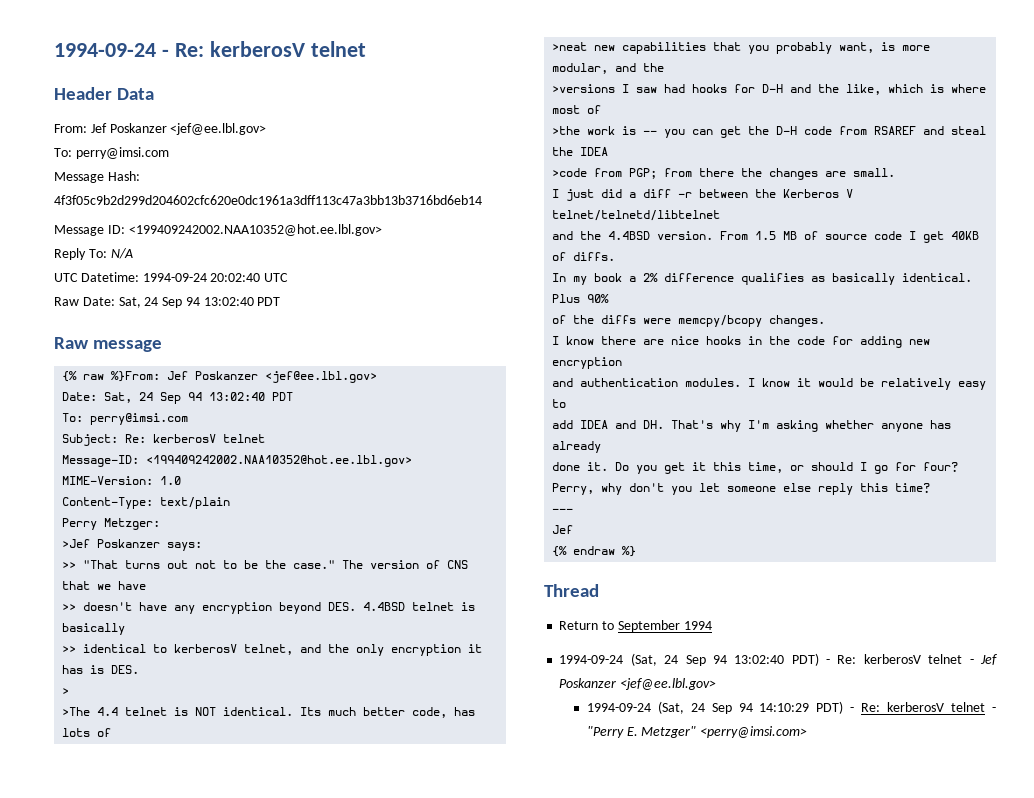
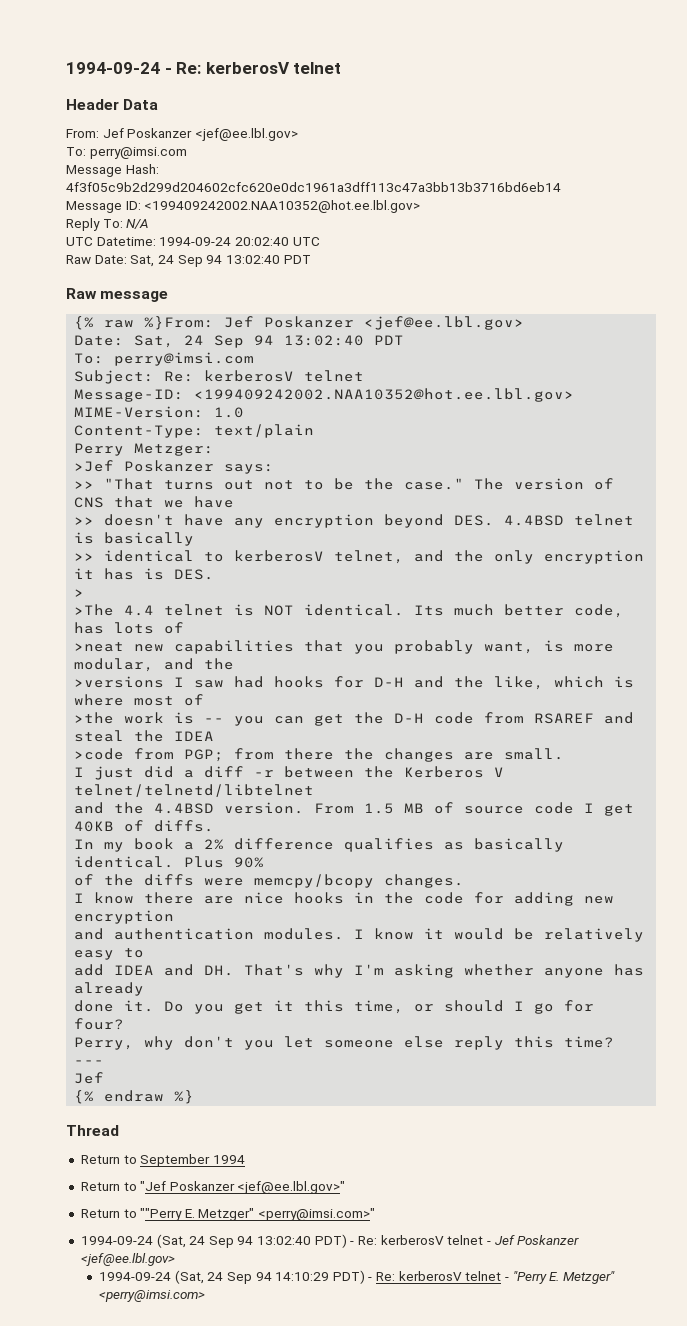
+ Return to "Jef Poskanzer <jef@ee.lbl.gov>"
+ Return to ""Perry E. Metzger" <perry@imsi.com>"

